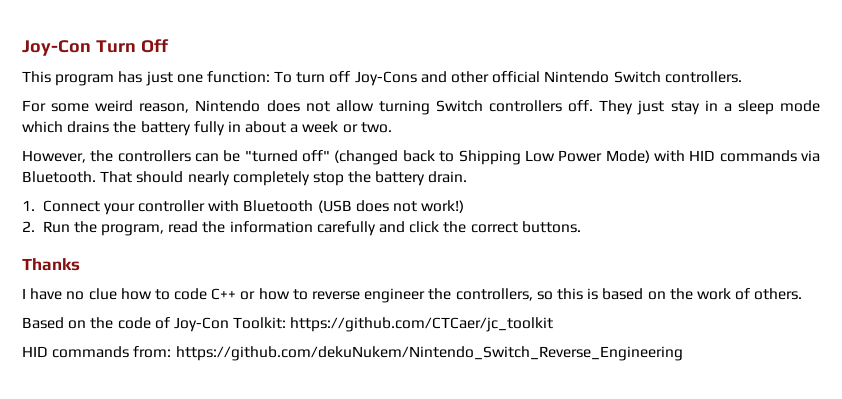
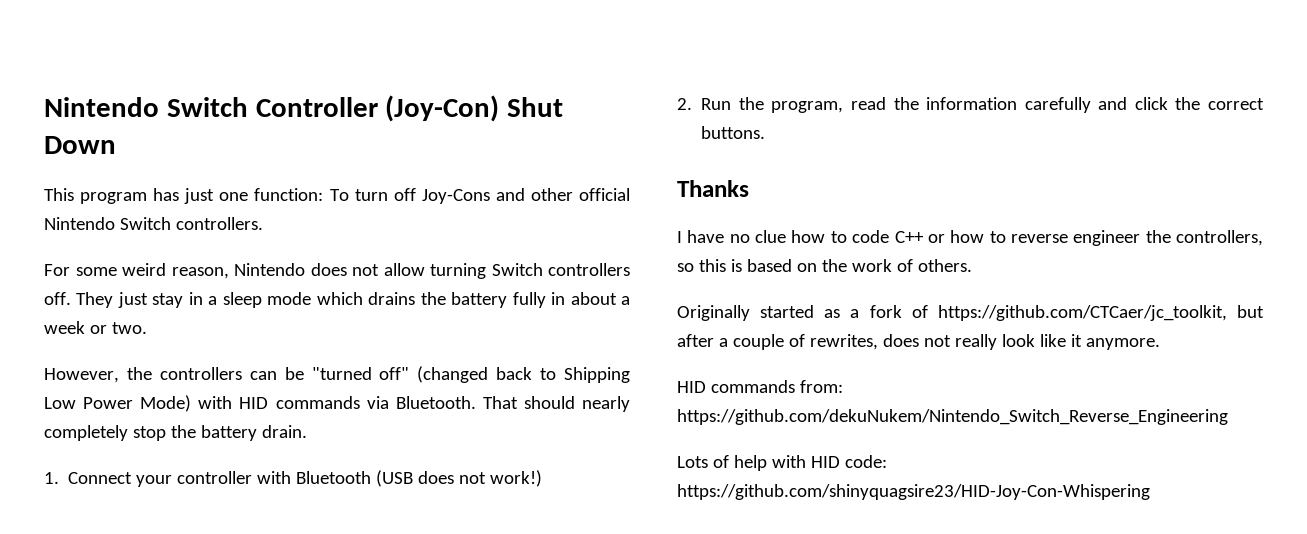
- Joy-Con Turn Off
+ Nintendo Switch Controller (Joy-Con) Shut Down
- Based on the code of Joy-Con Toolkit: https://github.com/CTCaer/jc_toolkit
+ Originally started as a fork of https://github.com/CTCaer/jc_toolkit, but after a couple of rewrites, does not really look like it anymore.
  HID commands from: https://github.com/dekuNukem/Nintendo_Switch_Reverse_Engineering
+ Lots of help with HID code: https://github.com/shinyquagsire23/HID-Joy-Con-Whispering

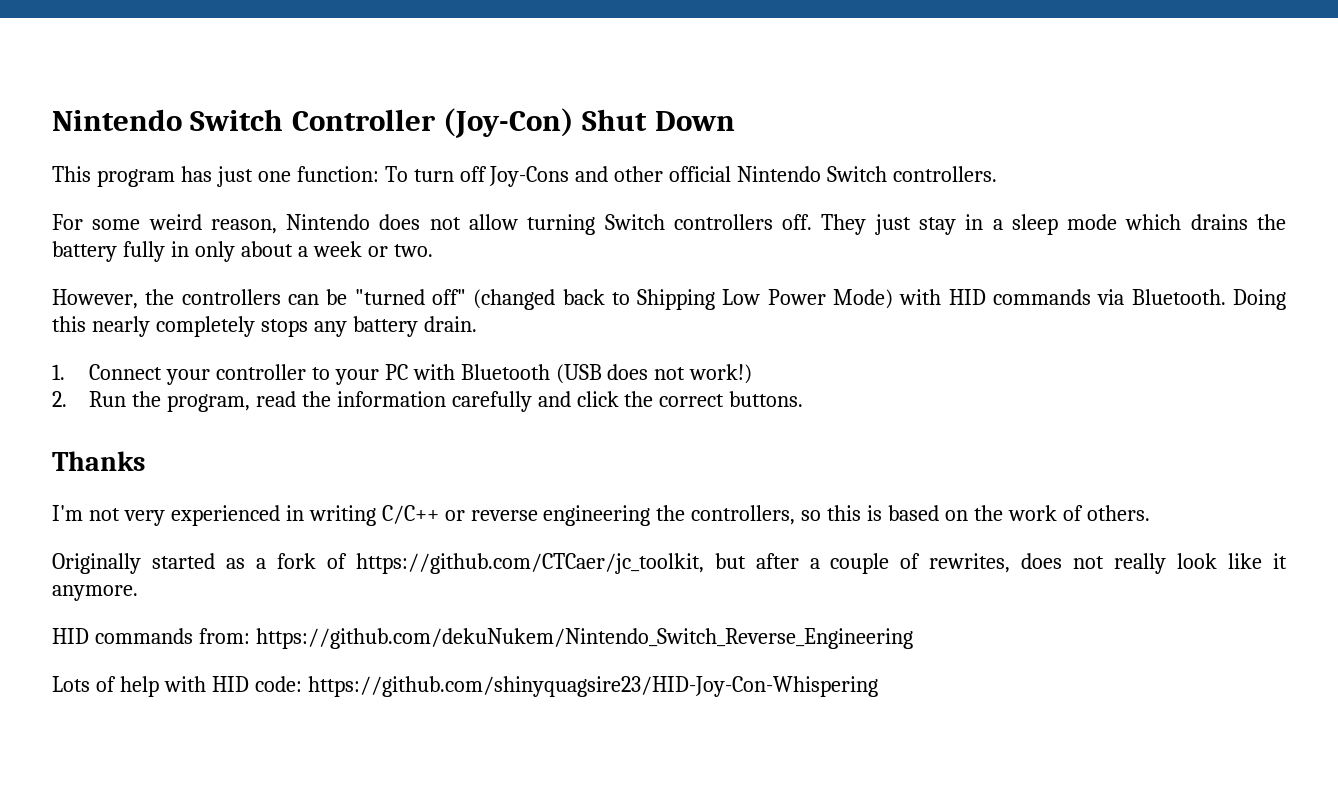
- They just stay in a sleep mode which drains the battery fully in about a week or two.
+ They just stay in a sleep mode which drains the battery fully in only about a week or two.
- That should nearly completely stop the battery drain.
+ Doing this nearly completely stops any battery drain.
- 1. Connect your controller with Bluetooth (USB does not work!)
+ 1. Connect your controller to your PC with Bluetooth (USB does not work!)
- I have no clue how to code C++ or how to reverse engineer the controllers, so this is based on the work of others.
+ I'm not very experienced in writing C/C++ or reverse engineering the controllers, so this is based on the work of others.

